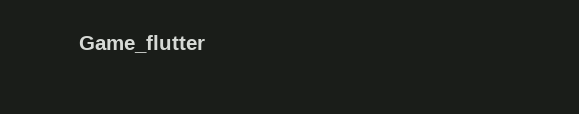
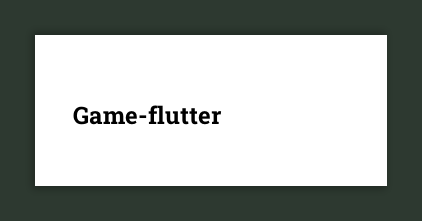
- Game_flutter
+ Game-flutter

